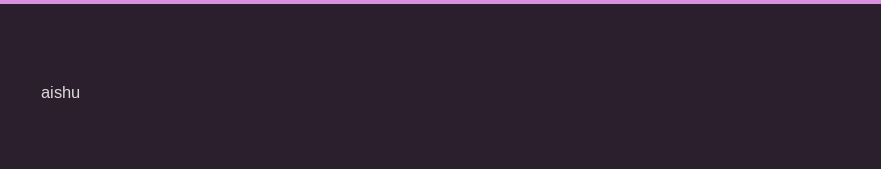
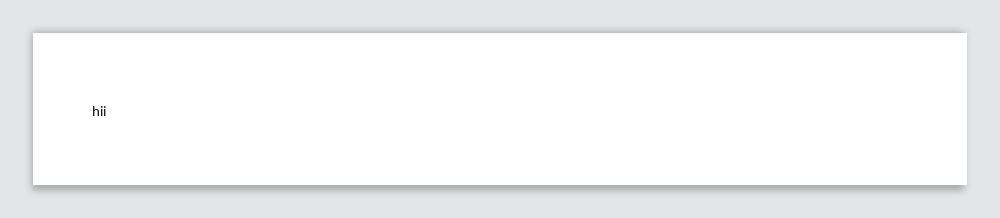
- aishu
+ hii

